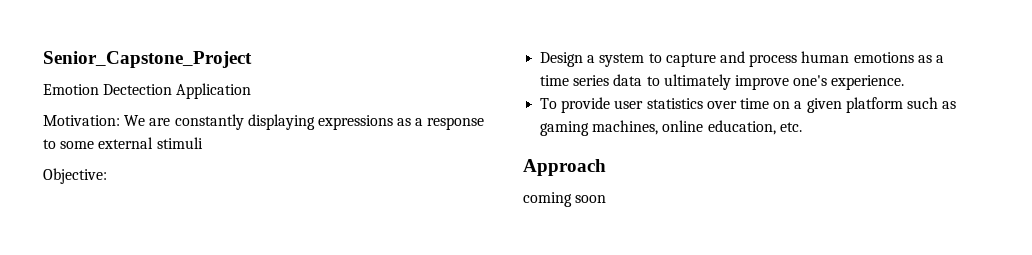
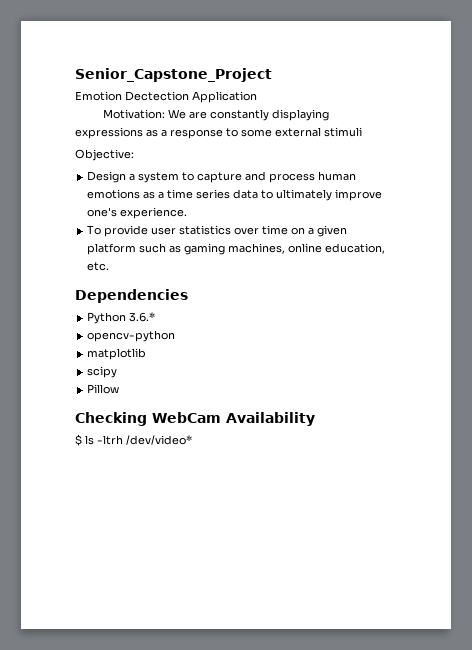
- Approach
- coming soon
+ Dependencies
+ Python 3.6.*
+ opencv-python
+ matplotlib
+ scipy
+ Pillow
+ Checking WebCam Availability
+ $ ls -ltrh /dev/video*

